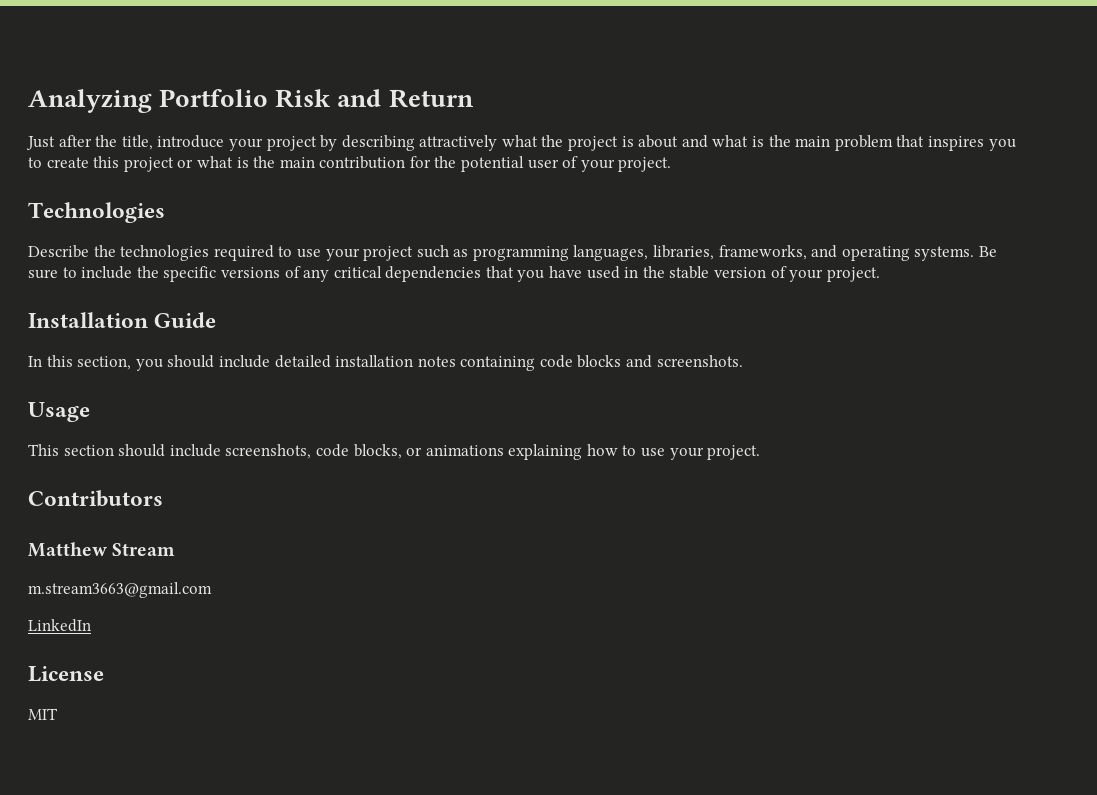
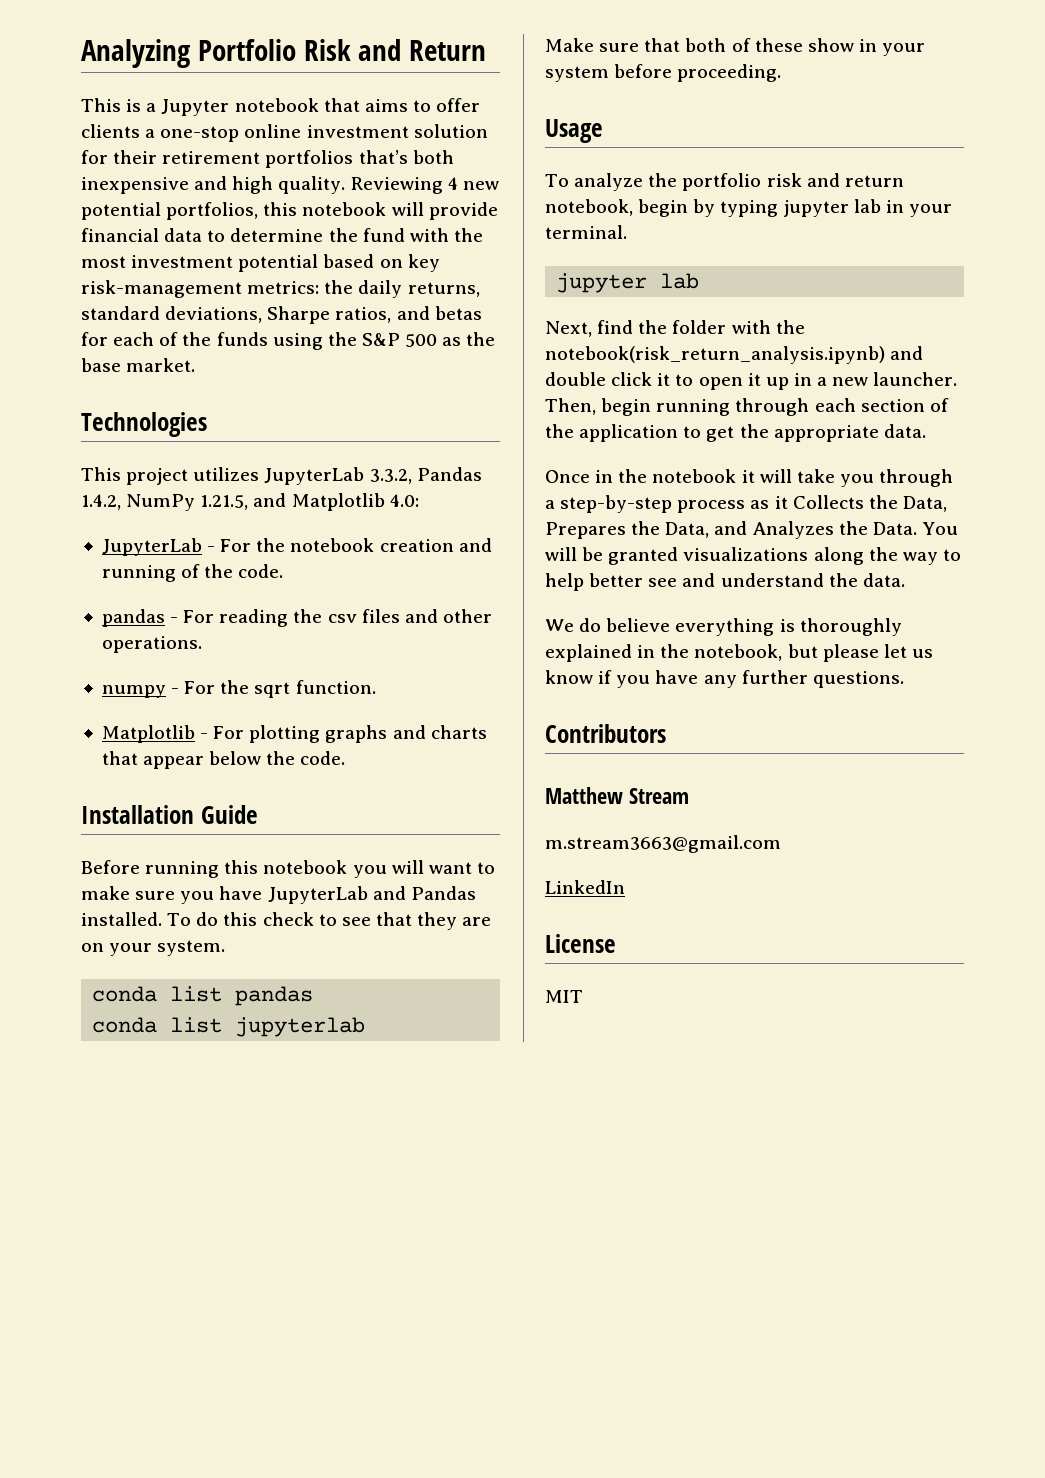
- Just after the title, introduce your project by describing attractively what the project is about and what is the main problem that inspires you to create this project or what is the main contribution for the potential user of your project.
+ This is a Jupyter notebook that aims to offer clients a one-stop online investment solution for their retirement portfolios that’s both inexpensive and high quality. Reviewing 4 new potential portfolios, this notebook will provide financial data to determine the fund with the most investment potential based on key risk-management metrics: the daily returns, standard deviations, Sharpe ratios, and betas for each of the funds using the S&P 500 as the base market.
  Technologies
- Describe the technologies required to use your project such as programming languages, libraries, frameworks, and operating systems. Be sure to include the specific versions of any critical dependencies that you have used in the stable version of your project.
+ This project utilizes JupyterLab 3.3.2, Pandas 1.4.2, NumPy 1.21.5, and Matplotlib 4.0:
+ JupyterLab - For the notebook creation and running of the code.
+ pandas - For reading the csv files and other operations.
+ numpy - For the sqrt function.
+ Matplotlib - For plotting graphs and charts that appear below the code.
  Installation Guide
- In this section, you should include detailed installation notes containing code blocks and screenshots.
+ Before running this notebook you will want to make sure you have JupyterLab and Pandas installed. To do this check to see that they are on your system.
+ conda list pandas
+ conda list jupyterlab
+ Make sure that both of these show in your system before proceeding.
  Usage
- This section should include screenshots, code blocks, or animations explaining how to use your project.
+ To analyze the portfolio risk and return notebook, begin by typing jupyter lab in your terminal.
+ jupyter lab
+ Next, find the folder with the notebook(risk_return_analysis.ipynb) and double click it to open it up in a new launcher. Then, begin running through each section of the application to get the appropriate data.
+ Once in the notebook it will take you through a step-by-step process as it Collects the Data, Prepares the Data, and Analyzes the Data. You will be granted visualizations along the way to help better see and understand the data.
+ We do believe everything is thoroughly explained in the notebook, but please let us know if you have any further questions.

